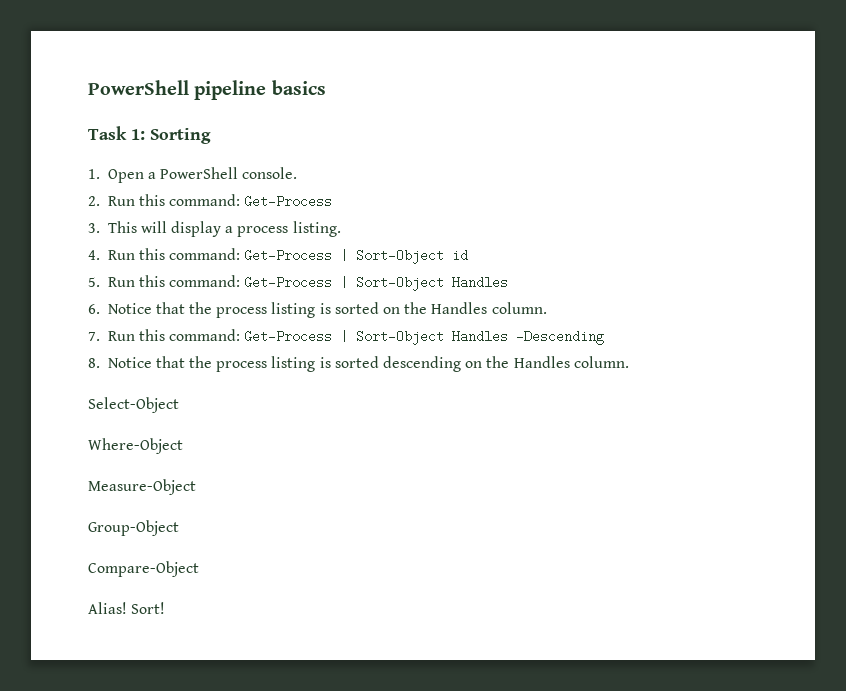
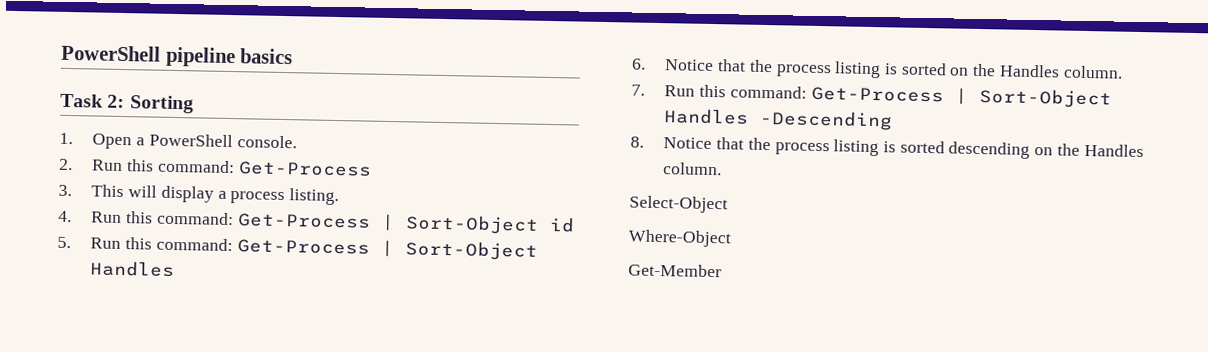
- Task 1: Sorting
+ Task 2: Sorting
- Measure-Object
- Group-Object
- Compare-Object
- Alias! Sort!
+ Get-Member

